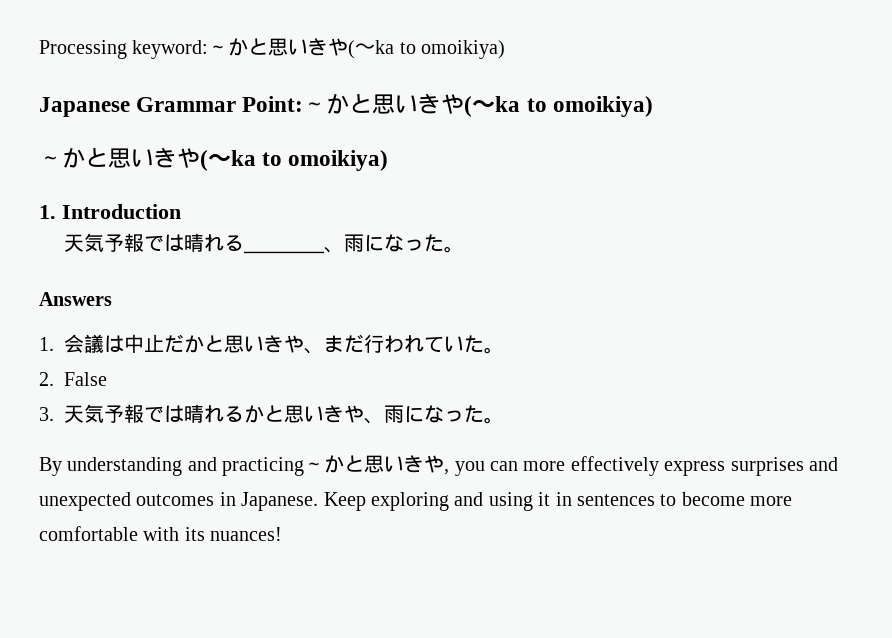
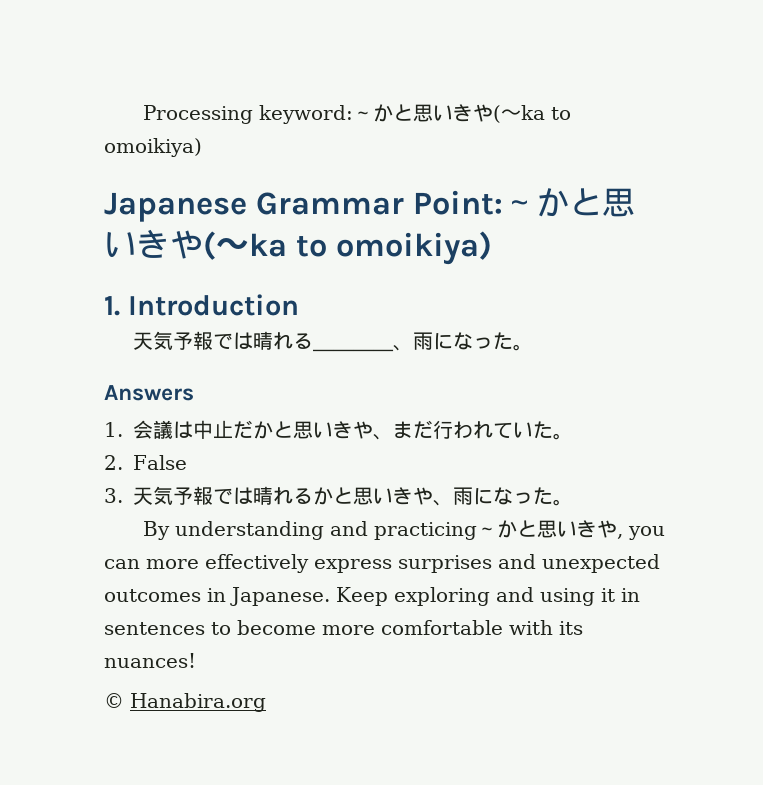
  Japanese Grammar Point:～かと思いきや(〜ka to omoikiya)
- ～かと思いきや(〜ka to omoikiya)
+ © Hanabira.org

